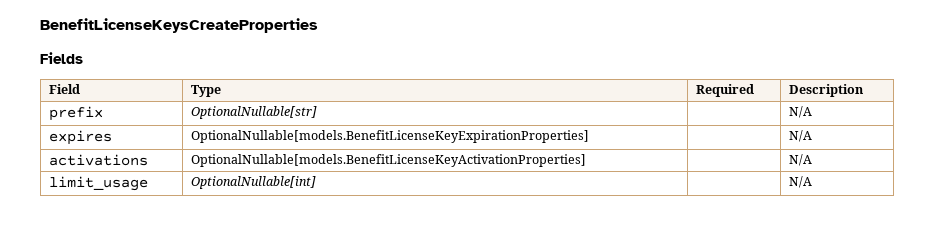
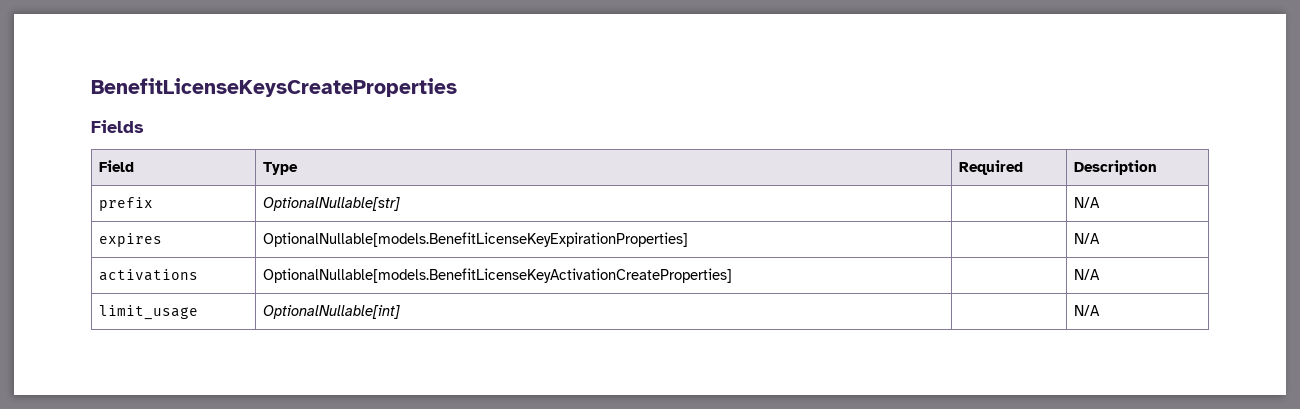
- activations | OptionalNullable[models.BenefitLicenseKeyActivationProperties] | | N/A
+ activations | OptionalNullable[models.BenefitLicenseKeyActivationCreateProperties] | | N/A

